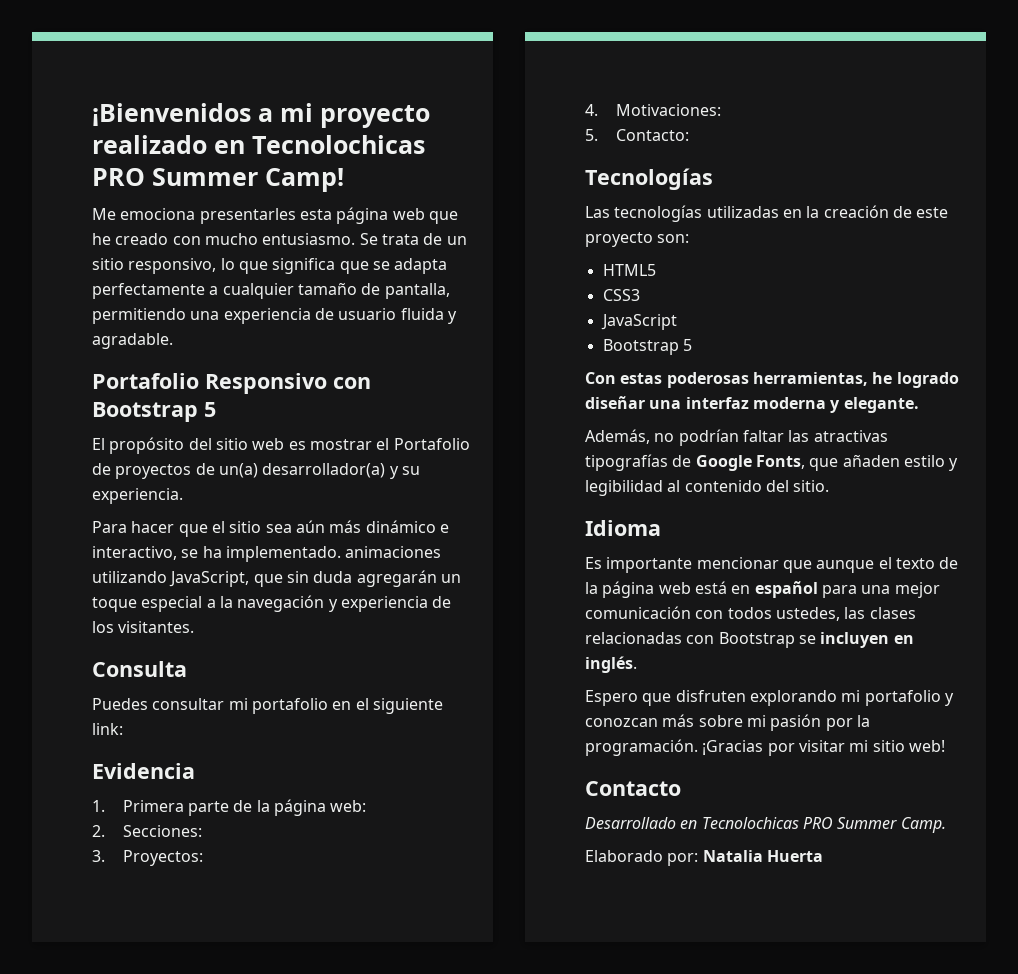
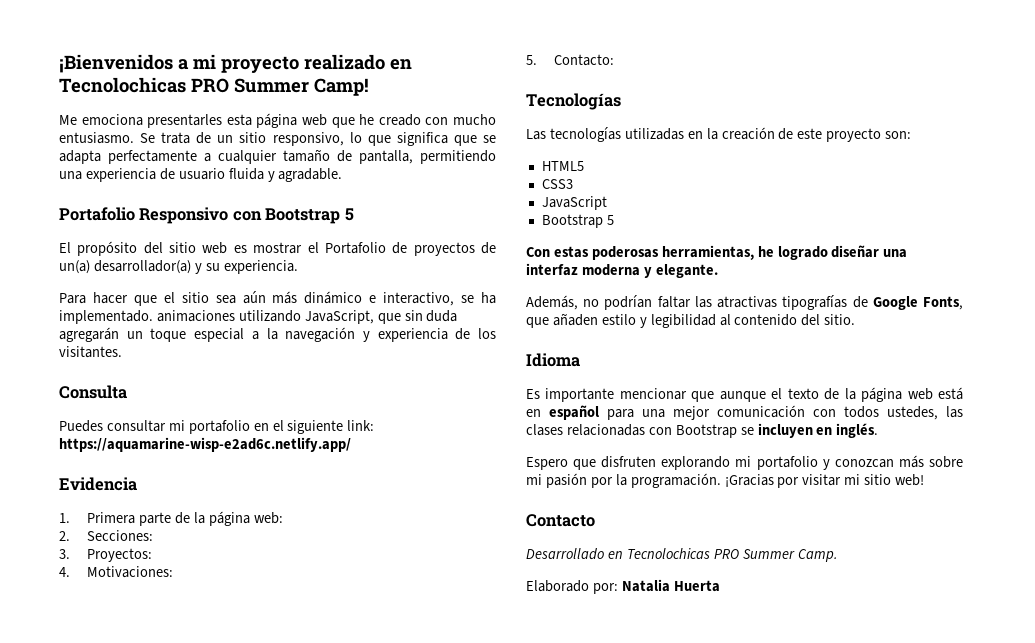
- Puedes consultar mi portafolio en el siguiente link:
+ Puedes consultar mi portafolio en el siguiente link: https://aquamarine-wisp-e2ad6c.netlify.app/

